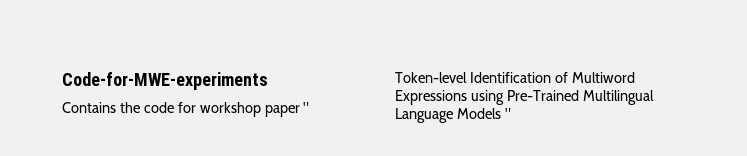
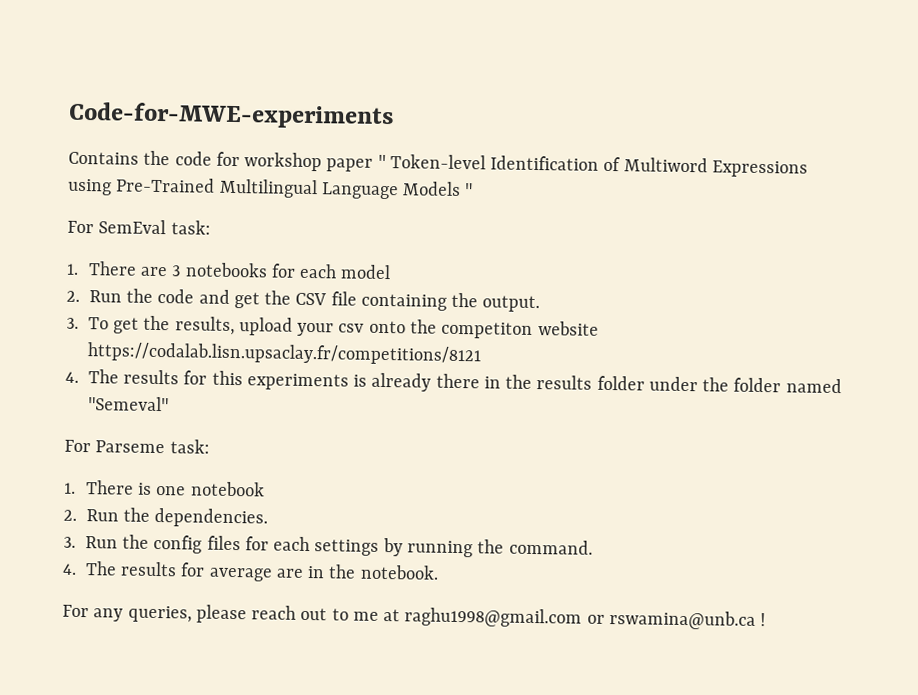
+ For SemEval task:
+ 1. There are 3 notebooks for each model
+ 2. Run the code and get the CSV file containing the output.
+ 3. To get the results, upload your csv onto the competiton website https://codalab.lisn.upsaclay.fr/competitions/8121
+ 4. The results for this experiments is already there in the results folder under the folder named "Semeval"
+ For Parseme task:
+ 1. There is one notebook
+ 2. Run the dependencies.
+ 3. Run the config files for each settings by running the command.
+ 4. The results for average are in the notebook.
+ For any queries, please reach out to me at raghu1998@gmail.com or rswamina@unb.ca !

